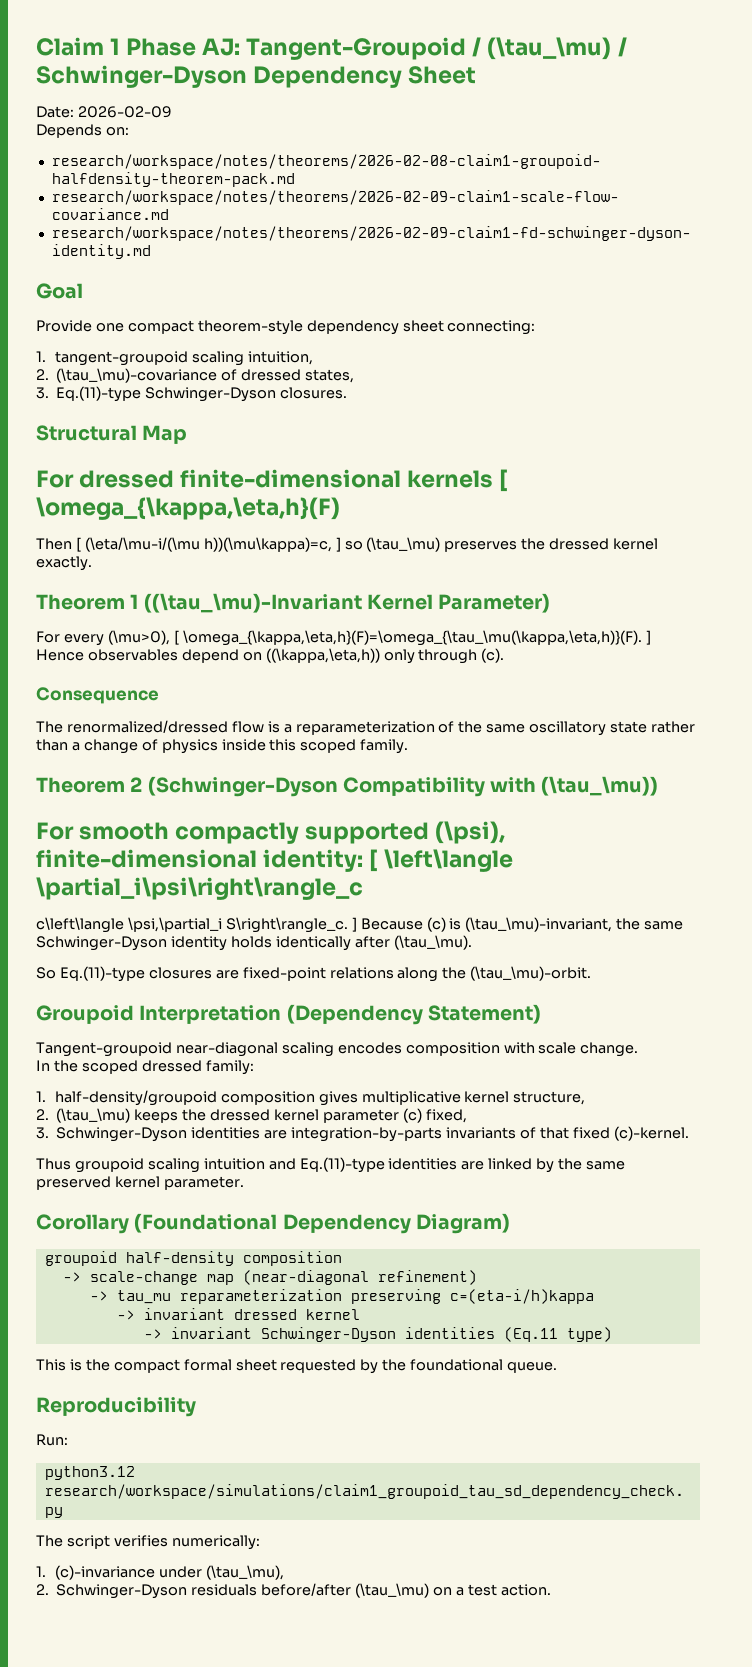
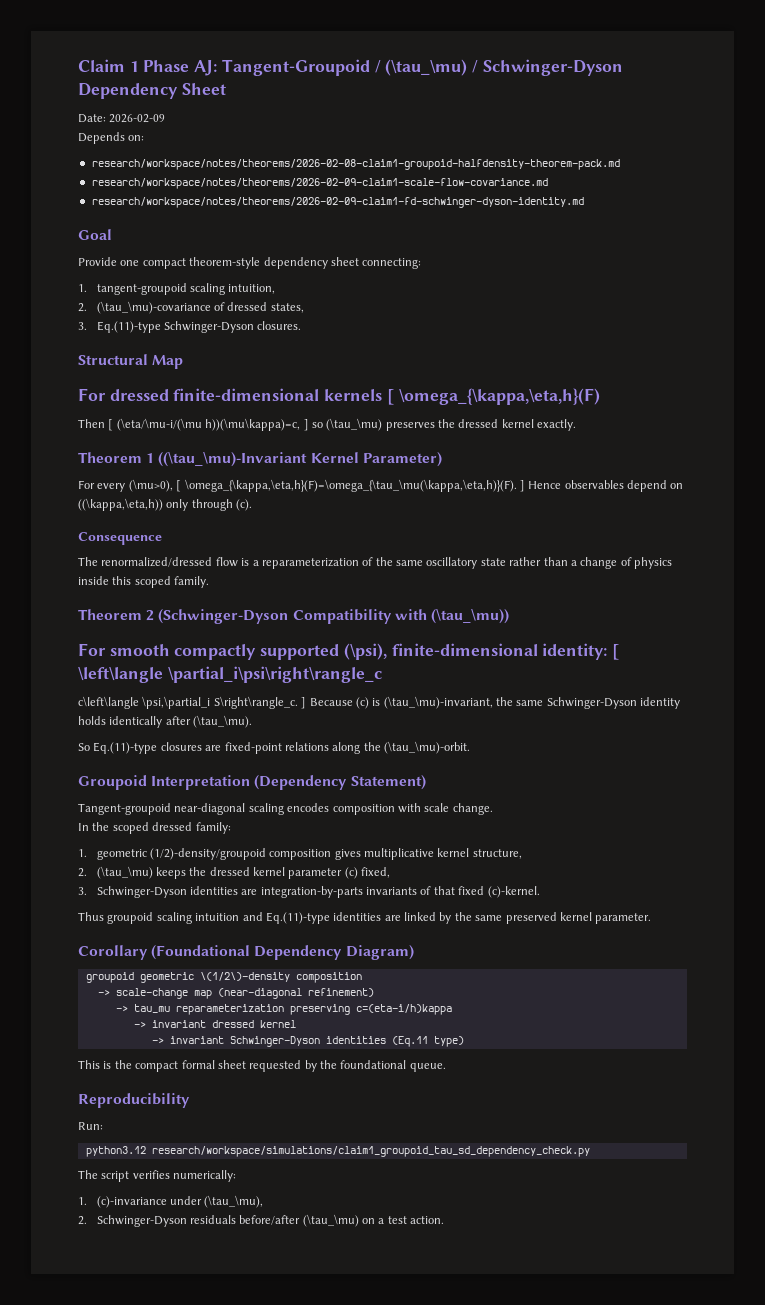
- 1. half-density/groupoid composition gives multiplicative kernel structure,
+ 1. geometric (1/2)-density/groupoid composition gives multiplicative kernel structure,
- groupoid half-density composition
+ groupoid geometric \(1/2\)-density composition

